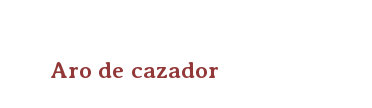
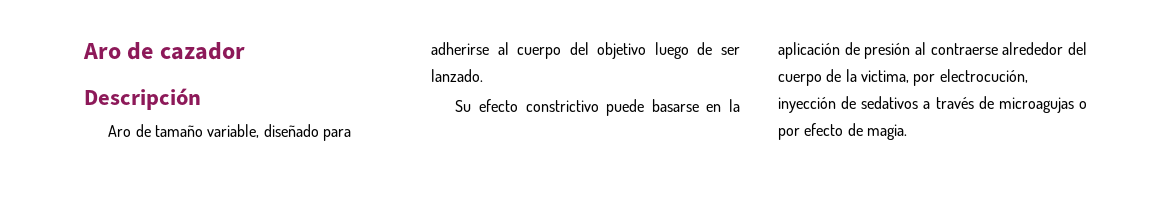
+ Descripción
+ Aro de tamaño variable, diseñado para adherirse al cuerpo del objetivo luego de ser lanzado.
+ Su efecto constrictivo puede basarse en la aplicación de presión al contraerse alrededor del cuerpo de la victima, por electrocución, inyección de sedativos a través de microagujas o por efecto de magia.

